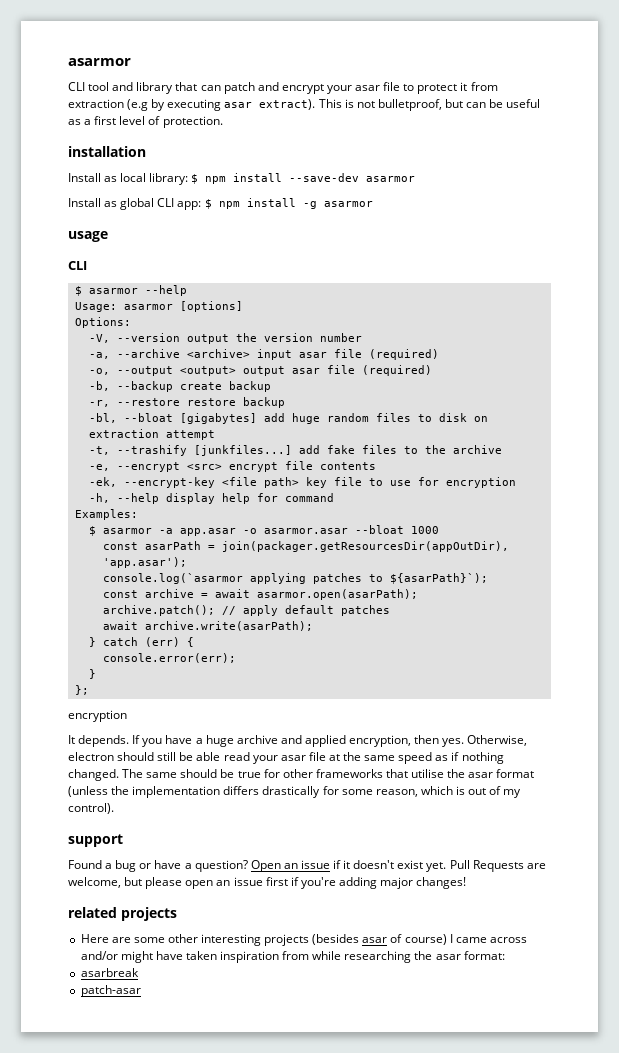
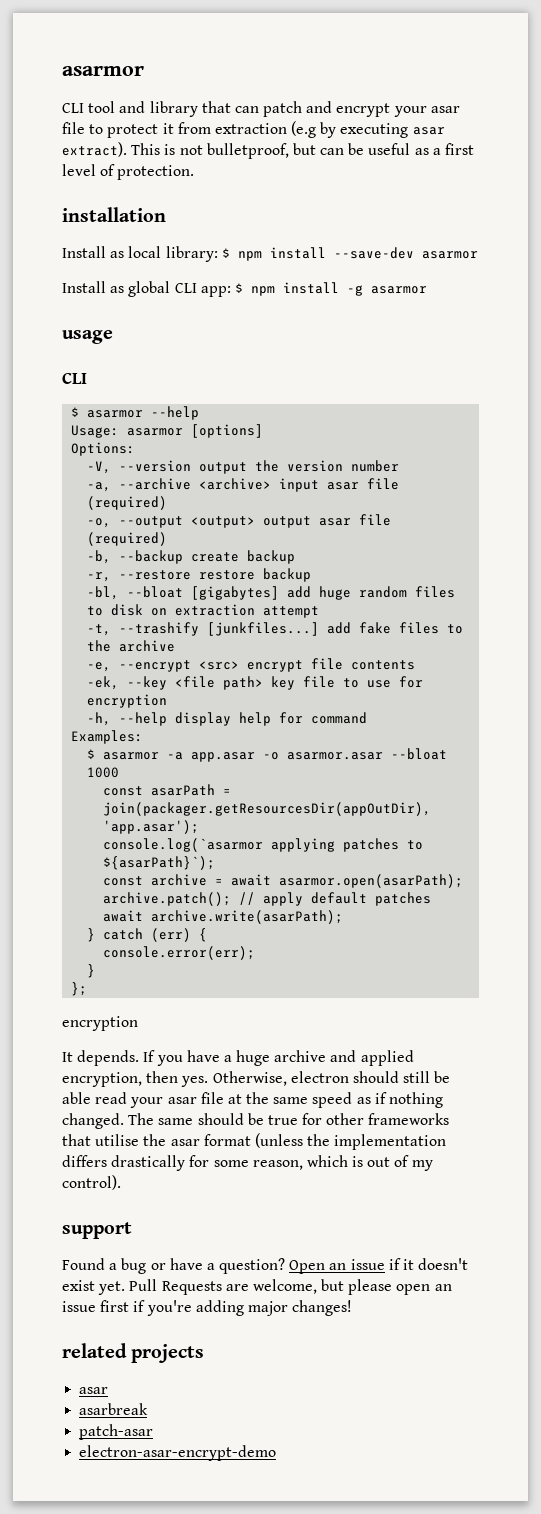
- -ek, --encrypt-key <file path> key file to use for encryption
+ -ek, --key <file path> key file to use for encryption
  related projects
- Here are some other interesting projects (besides asar of course) I came across and/or might have taken inspiration from while researching the asar format:
+ asar
+ electron-asar-encrypt-demo

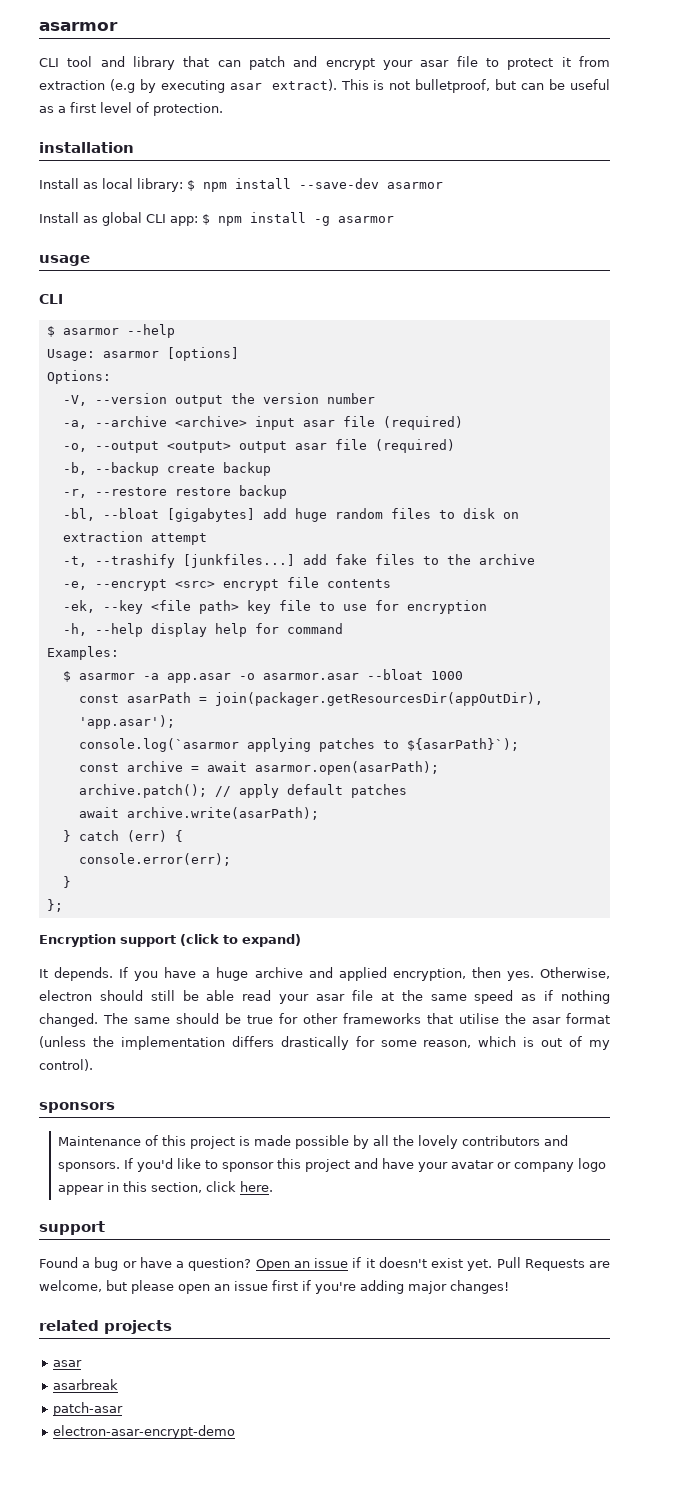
  };
- encryption
+ Encryption support (click to expand)
+ sponsors
+ Maintenance of this project is made possible by all the lovely contributors and sponsors. If you'd like to sponsor this project and have your avatar or company logo appear in this section, click here.

